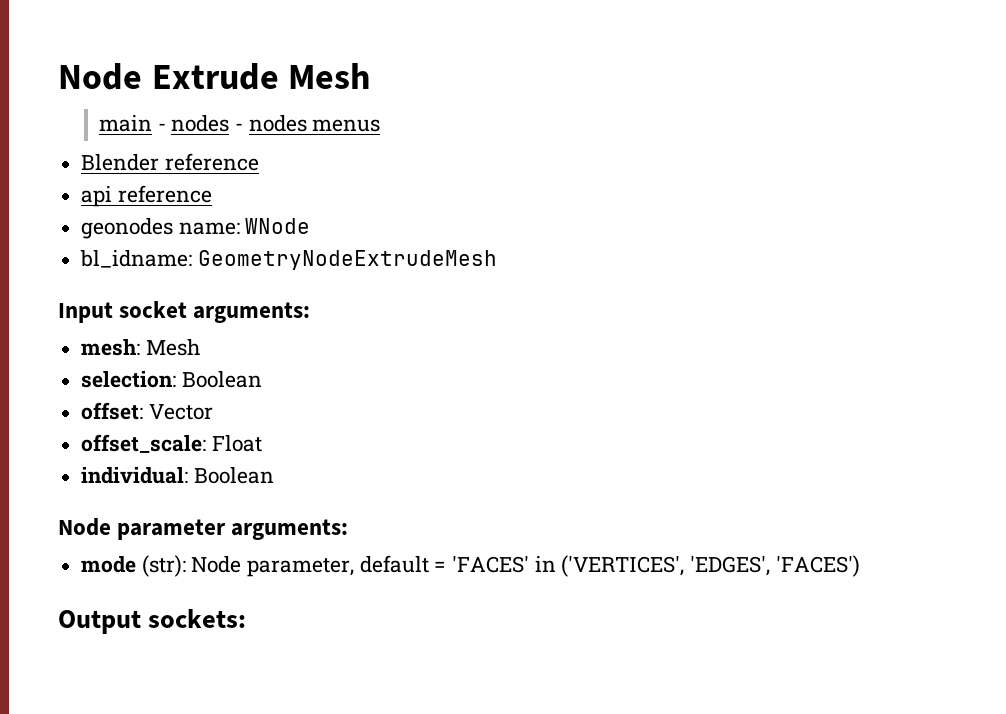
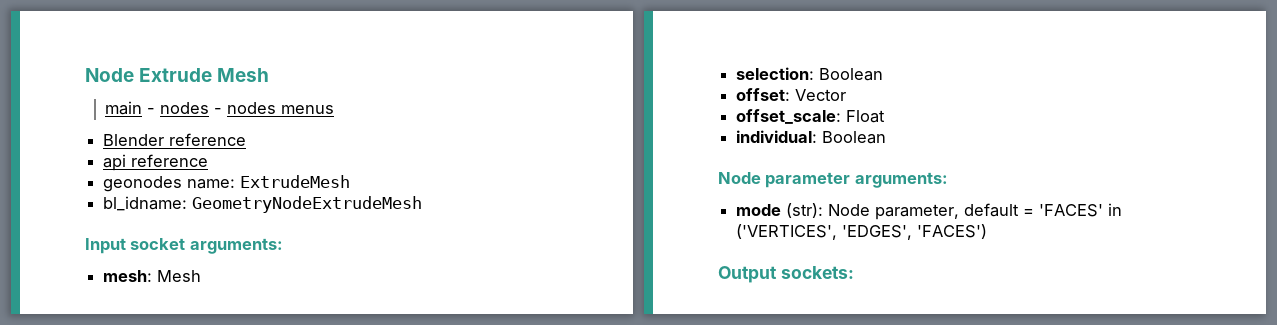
- geonodes name: WNode
+ geonodes name: ExtrudeMesh

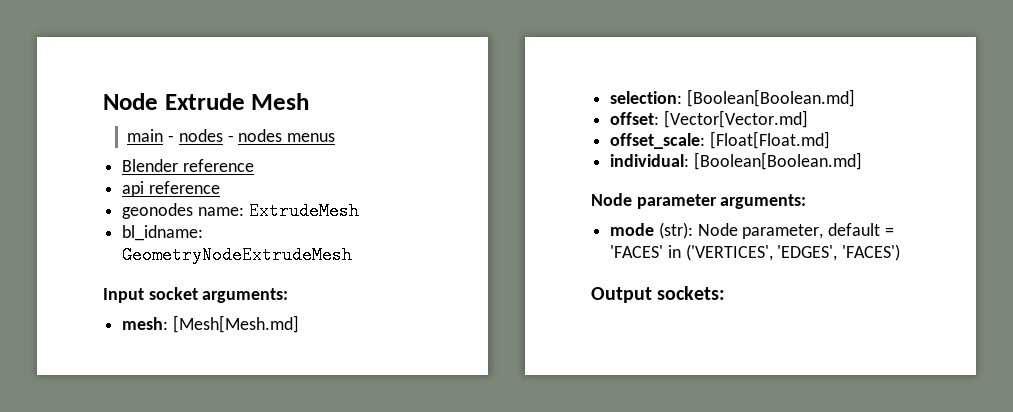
- mesh: Mesh
+ mesh: [Mesh[Mesh.md]
- selection: Boolean
+ selection: [Boolean[Boolean.md]
- offset: Vector
+ offset: [Vector[Vector.md]
- offset_scale: Float
+ offset_scale: [Float[Float.md]
- individual: Boolean
+ individual: [Boolean[Boolean.md]

